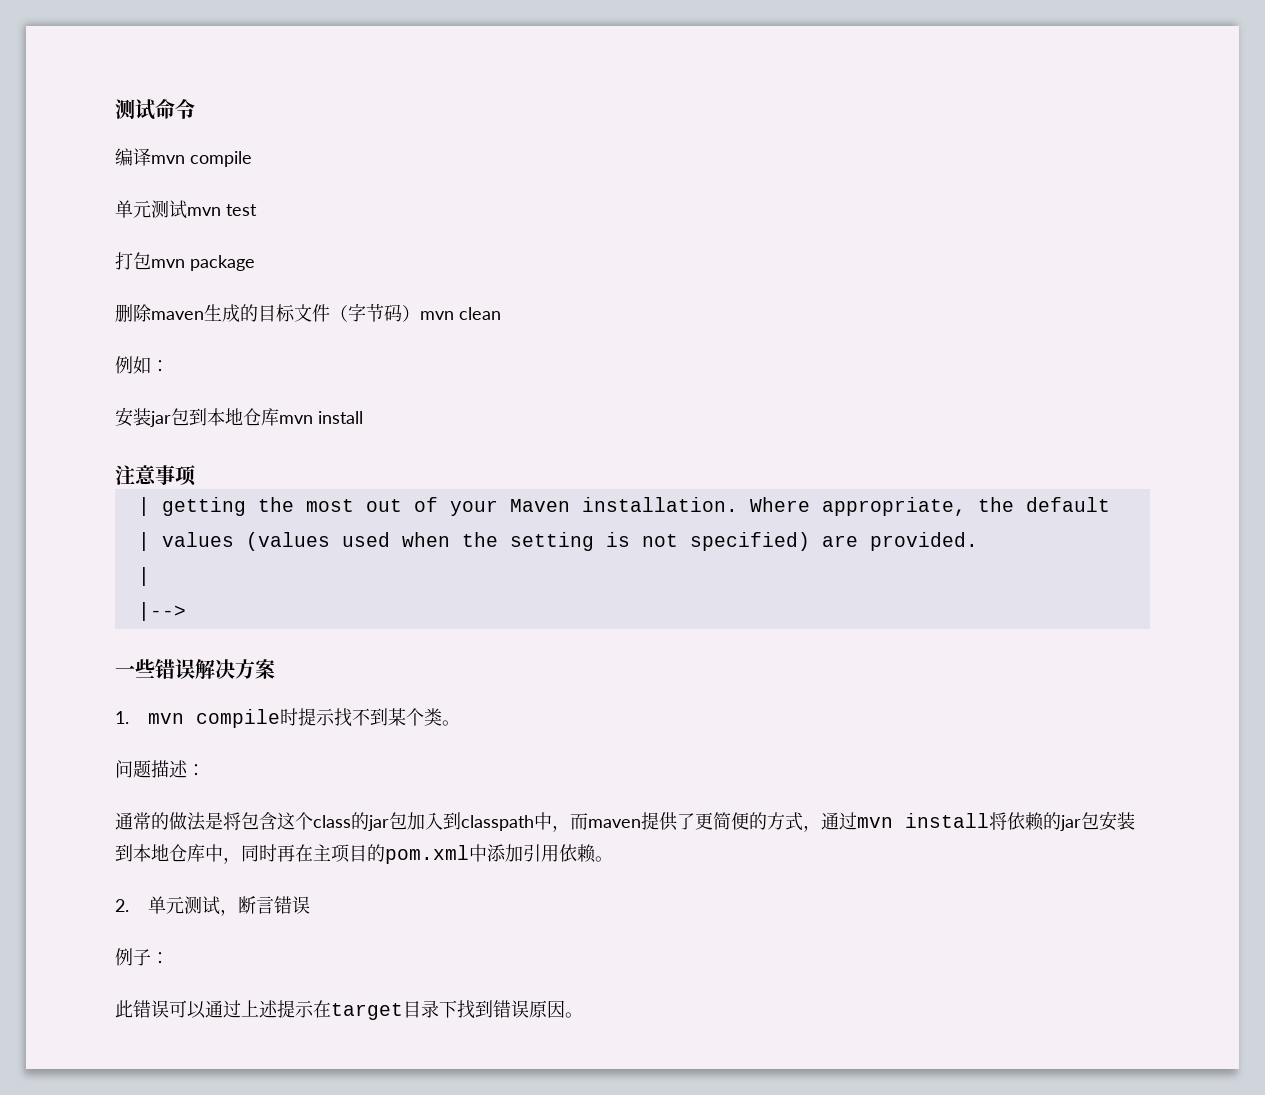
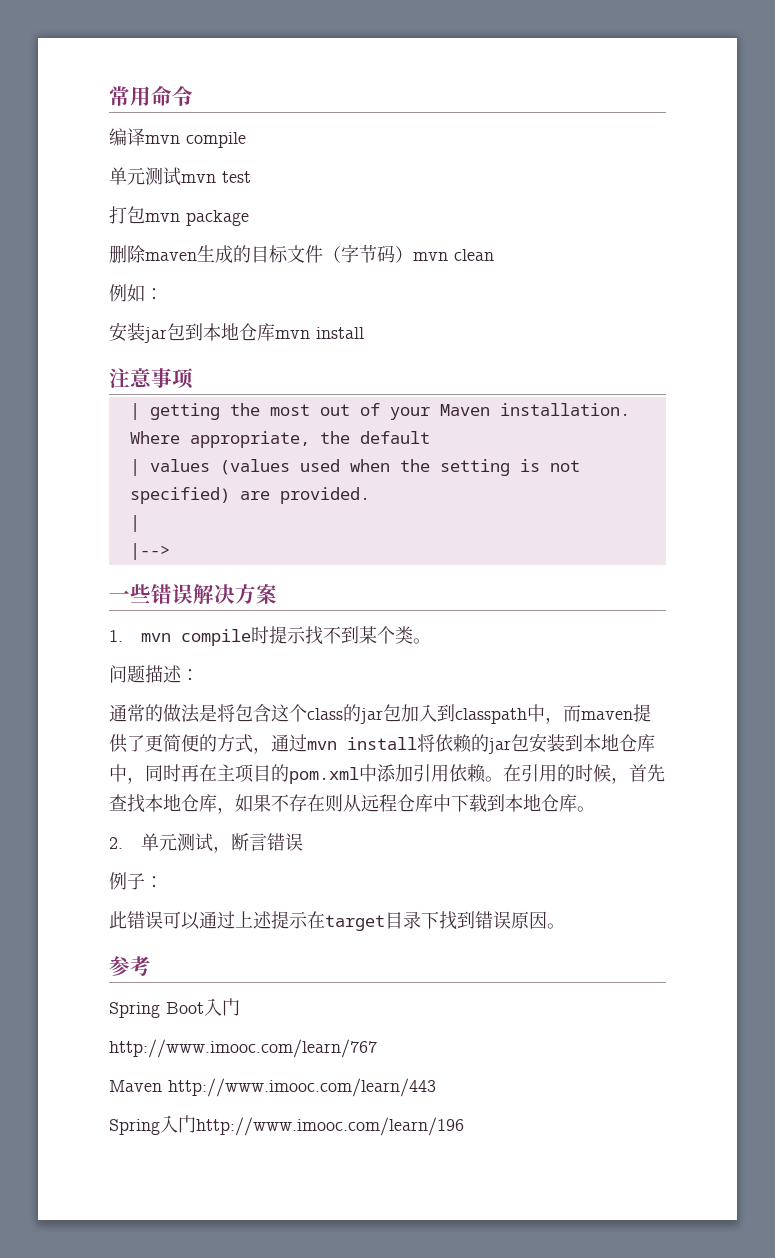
- 测试命令
+ 常用命令
+ 在引用的时候，首先查找本地仓库，如果不存在则从远程仓库中下载到本地仓库。
+ 参考
+ Spring Boot入门
+ http://www.imooc.com/learn/767
+ Maven http://www.imooc.com/learn/443
+ Spring入门http://www.imooc.com/learn/196

